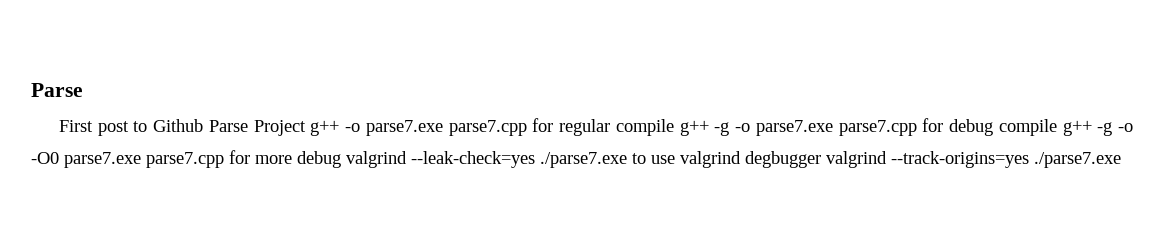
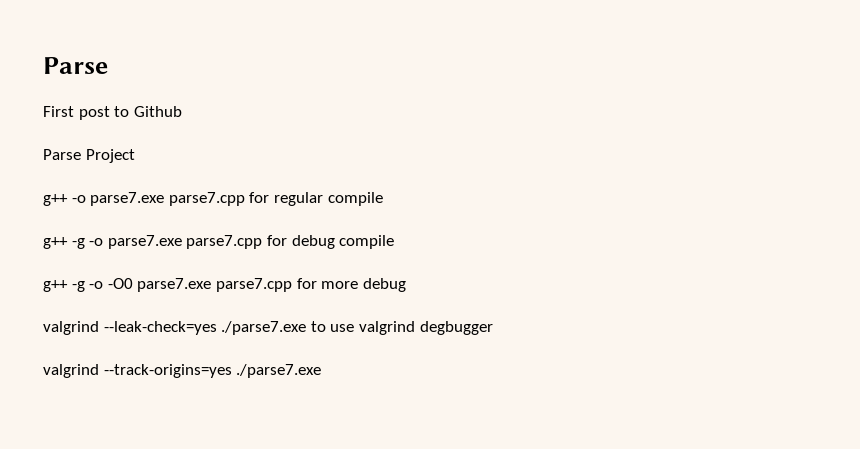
- First post to Github Parse Project g++ -o parse7.exe parse7.cpp for regular compile g++ -g -o parse7.exe parse7.cpp for debug compile g++ -g -o -O0 parse7.exe parse7.cpp for more debug valgrind --leak-check=yes ./parse7.exe to use valgrind degbugger valgrind --track-origins=yes ./parse7.exe
+ First post to Github
+ Parse Project
+ g++ -o parse7.exe parse7.cpp for regular compile
+ g++ -g -o parse7.exe parse7.cpp for debug compile
+ g++ -g -o -O0 parse7.exe parse7.cpp for more debug
+ valgrind --leak-check=yes ./parse7.exe to use valgrind degbugger
+ valgrind --track-origins=yes ./parse7.exe

